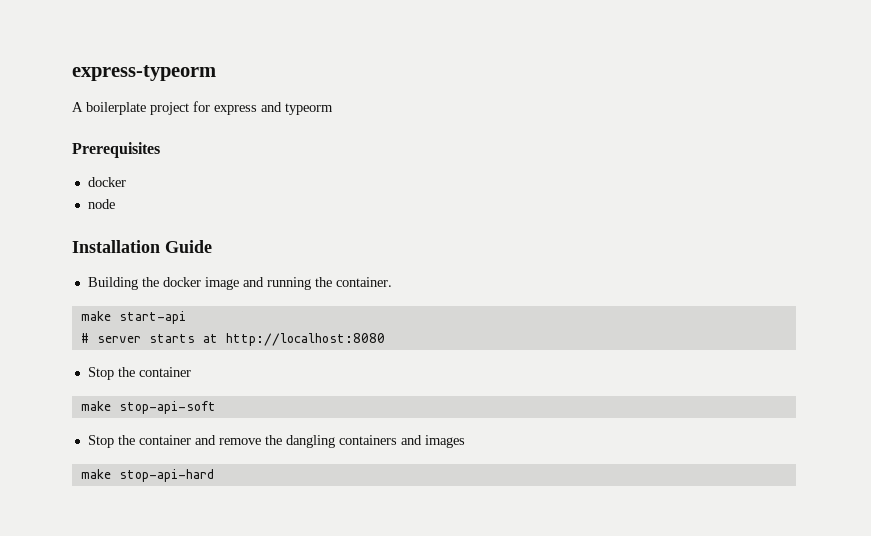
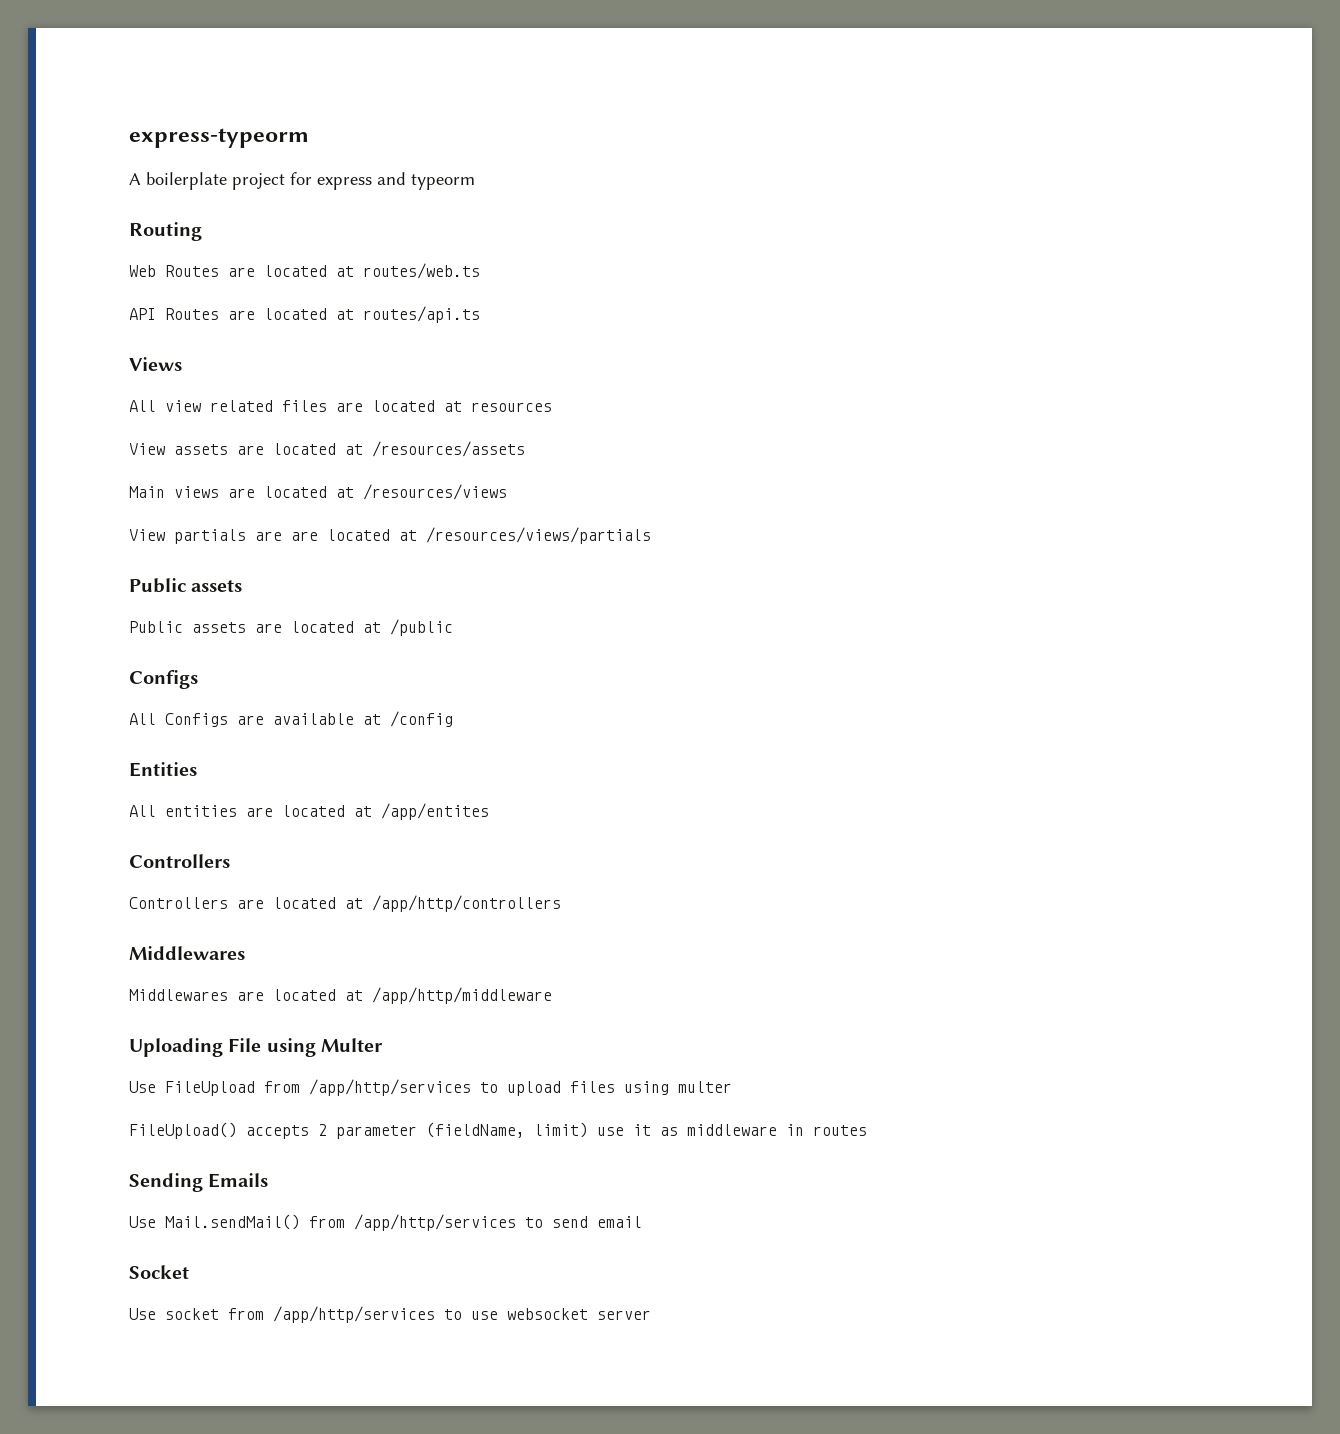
- Prerequisites
- docker
- node
- Installation Guide
- Building the docker image and running the container.
- make start-api
- # server starts at http://localhost:8080
- Stop the container
- make stop-api-soft
- Stop the container and remove the dangling containers and images
- make stop-api-hard
+ Routing
+ Web Routes are located at routes/web.ts
+ API Routes are located at routes/api.ts
+ Views
+ All view related files are located at resources
+ View assets are located at /resources/assets
+ Main views are located at /resources/views
+ View partials are are located at /resources/views/partials
+ Public assets
+ Public assets are located at /public
+ Configs
+ All Configs are available at /config
+ Entities
+ All entities are located at /app/entites
+ Controllers
+ Controllers are located at /app/http/controllers
+ Middlewares
+ Middlewares are located at /app/http/middleware
+ Uploading File using Multer
+ Use FileUpload from /app/http/services to upload files using multer
+ FileUpload() accepts 2 parameter (fieldName, limit) use it as middleware in routes
+ Sending Emails
+ Use Mail.sendMail() from /app/http/services to send email
+ Socket
+ Use socket from /app/http/services to use websocket server

